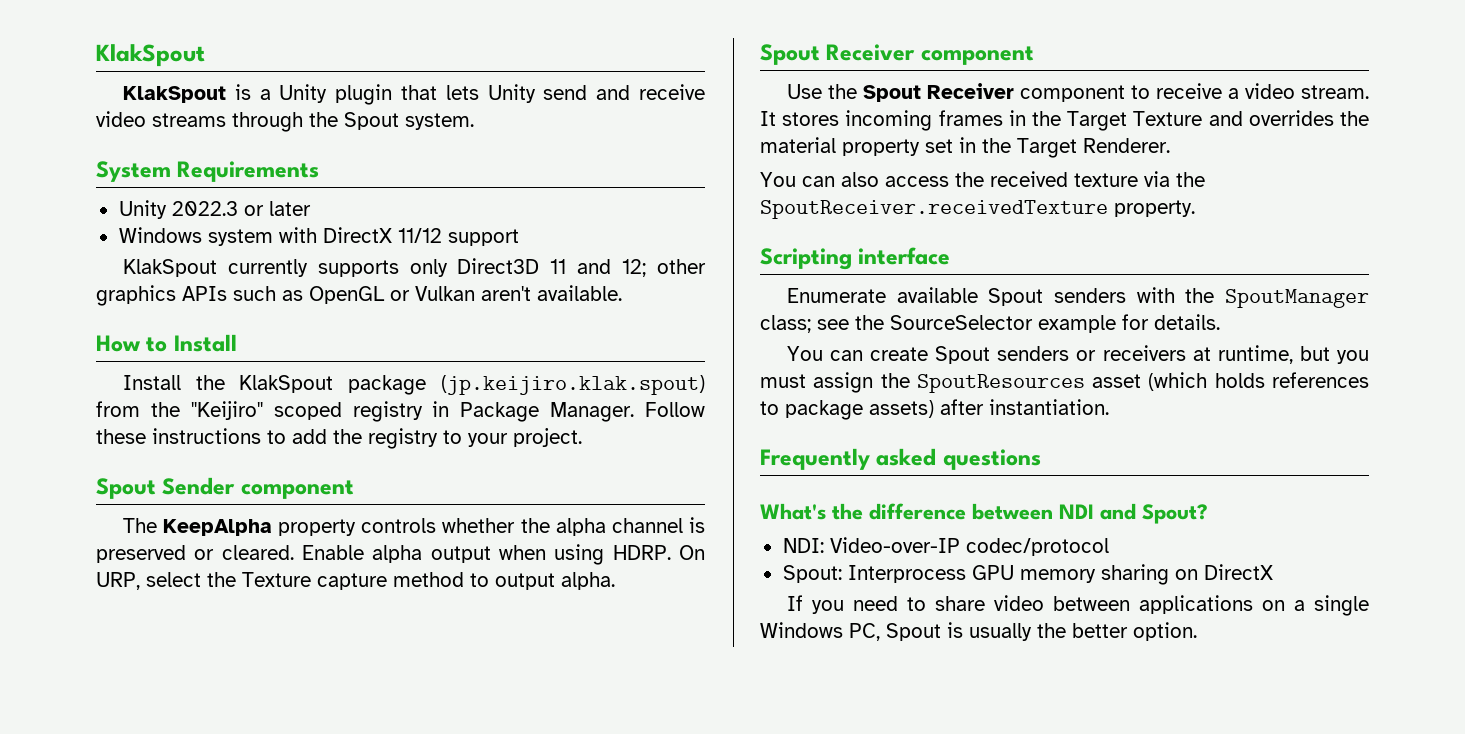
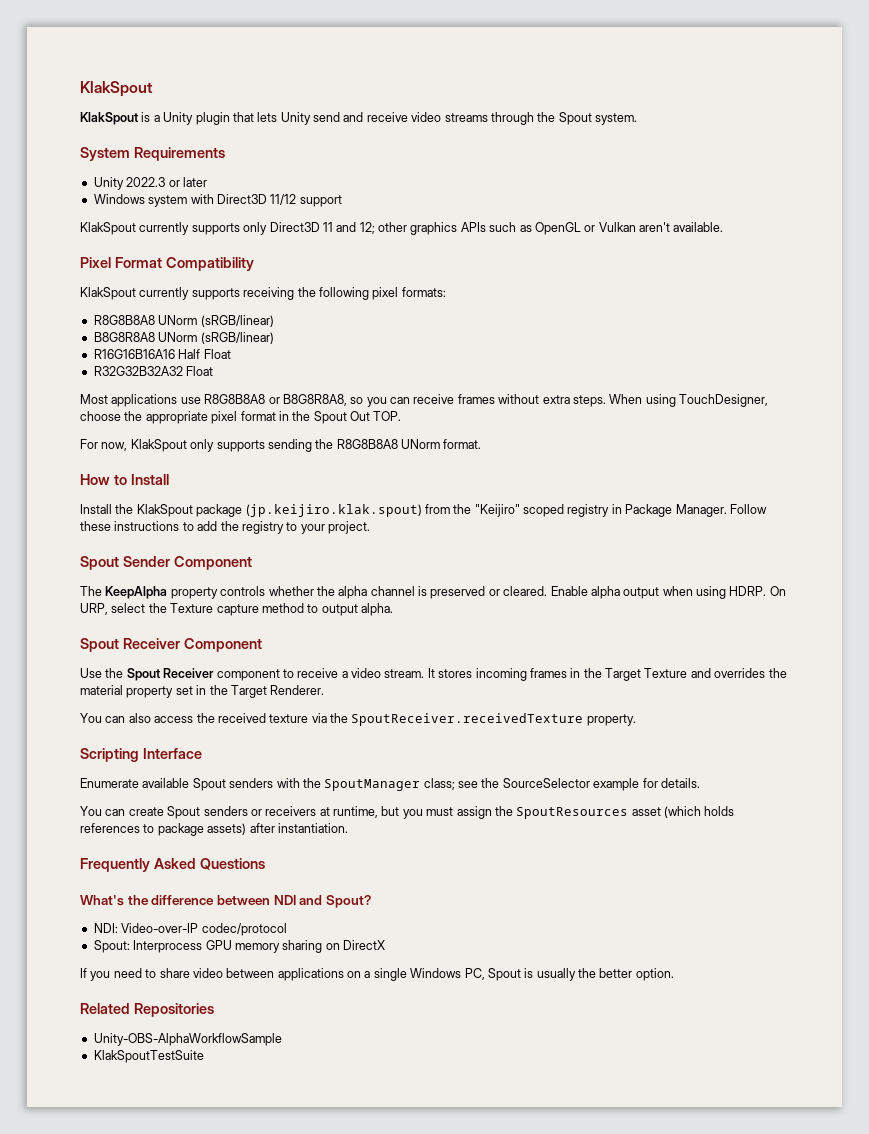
- Windows system with DirectX 11/12 support
+ Windows system with Direct3D 11/12 support
+ Pixel Format Compatibility
+ KlakSpout currently supports receiving the following pixel formats:
+ R8G8B8A8 UNorm (sRGB/linear)
+ B8G8R8A8 UNorm (sRGB/linear)
+ R16G16B16A16 Half Float
+ R32G32B32A32 Float
+ Most applications use R8G8B8A8 or B8G8R8A8, so you can receive frames without extra steps. When using TouchDesigner, choose the appropriate pixel format in the Spout Out TOP.
+ For now, KlakSpout only supports sending the R8G8B8A8 UNorm format.
- Spout Sender component
+ Spout Sender Component
  On URP, select the Texture capture method to output alpha.
- Spout Receiver component
+ Spout Receiver Component
- Scripting interface
+ Scripting Interface
- Frequently asked questions
+ Frequently Asked Questions
+ Related Repositories
+ Unity-OBS-AlphaWorkflowSample
+ KlakSpoutTestSuite

